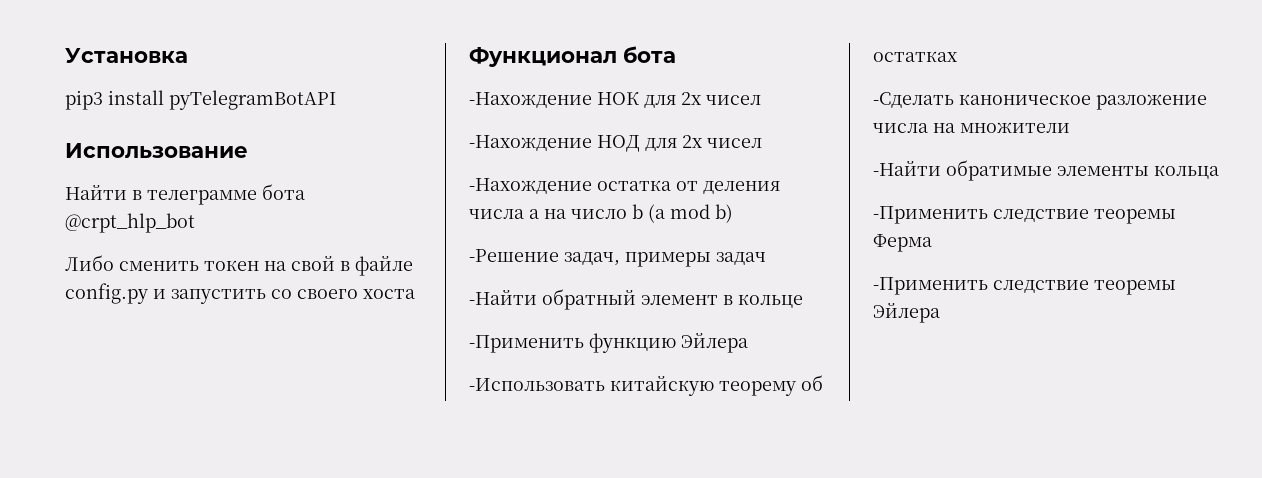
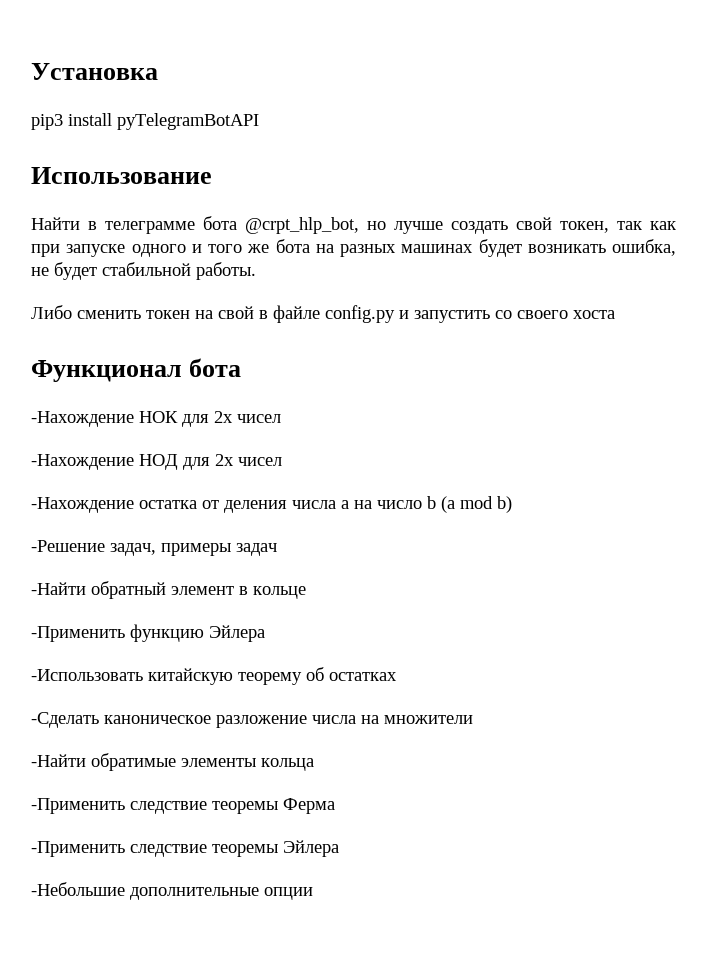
- Найти в телеграмме бота @crpt_hlp_bot
+ Найти в телеграмме бота @crpt_hlp_bot, но лучше создать свой токен, так как при запуске одного и того же бота на разных машинах будет возникать ошибка, не будет стабильной работы.
+ -Небольшие дополнительные опции

